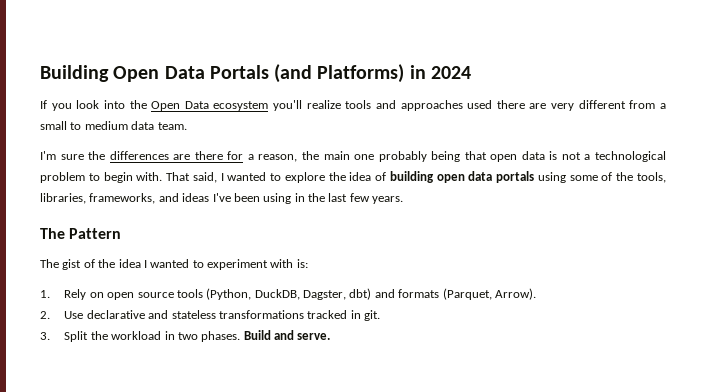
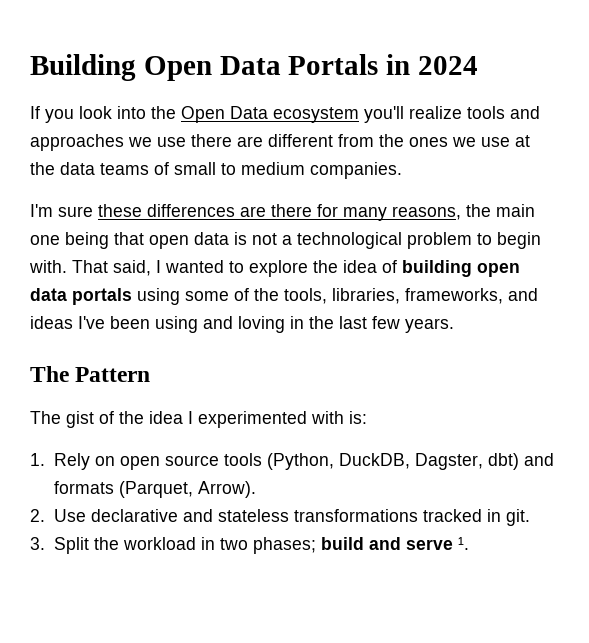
- Building Open Data Portals (and Platforms) in 2024
+ Building Open Data Portals in 2024
- If you look into the Open Data ecosystem you'll realize tools and approaches used there are very different from a small to medium data team.
+ If you look into the Open Data ecosystem you'll realize tools and approaches we use there are different from the ones we use at the data teams of small to medium companies.
- I'm sure the differences are there for a reason, the main one probably being that open data is not a technological problem to begin with.
+ I'm sure these differences are there for many reasons, the main one being that open data is not a technological problem to begin with.
- That said, I wanted to explore the idea of building open data portals using some of the tools, libraries, frameworks, and ideas I've been using in the last few years.
+ That said, I wanted to explore the idea of building open data portals using some of the tools, libraries, frameworks, and ideas I've been using and loving in the last few years.
- The gist of the idea I wanted to experiment with is:
+ The gist of the idea I experimented with is:
- 3. Split the workload in two phases. Build and serve.
+ 3. Split the workload in two phases; build and serve ¹.

